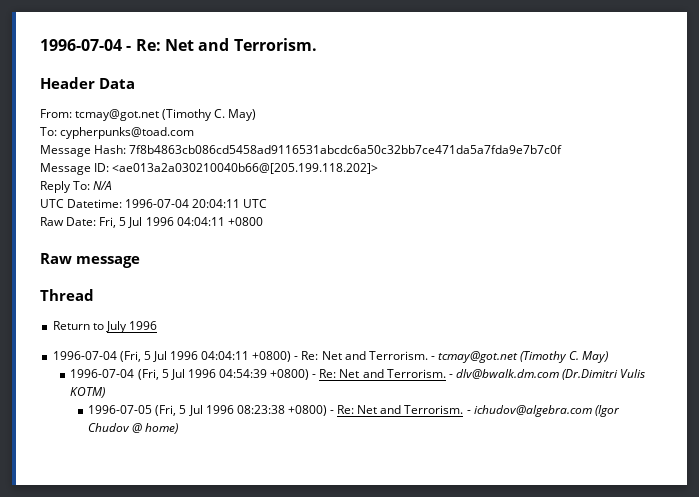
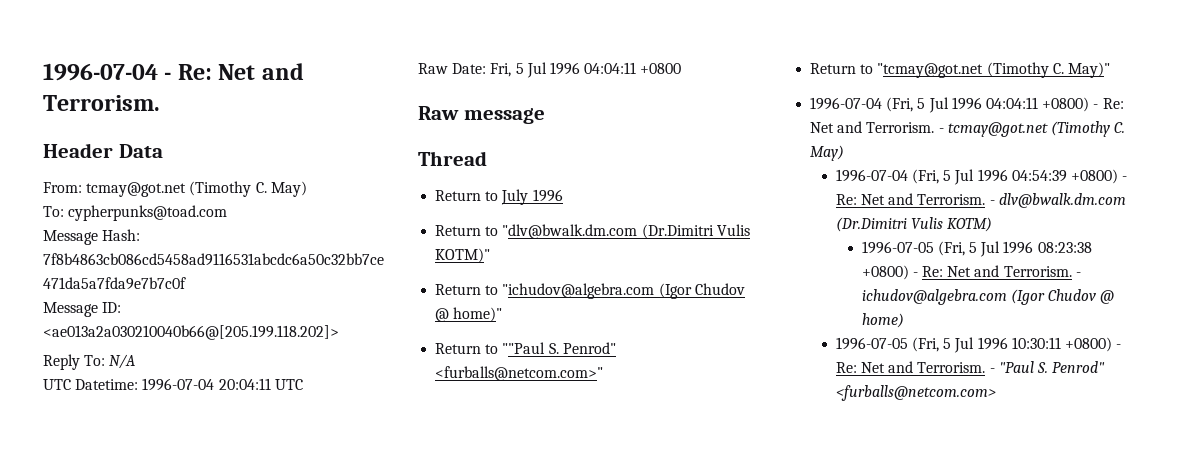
+ Return to "dlv@bwalk.dm.com (Dr.Dimitri Vulis KOTM)"
+ Return to "ichudov@algebra.com (Igor Chudov @ home)"
+ Return to ""Paul S. Penrod" <furballs@netcom.com>"
+ Return to "tcmay@got.net (Timothy C. May)"
+ 1996-07-05 (Fri, 5 Jul 1996 10:30:11 +0800) - Re: Net and Terrorism. - "Paul S. Penrod" <furballs@netcom.com>

